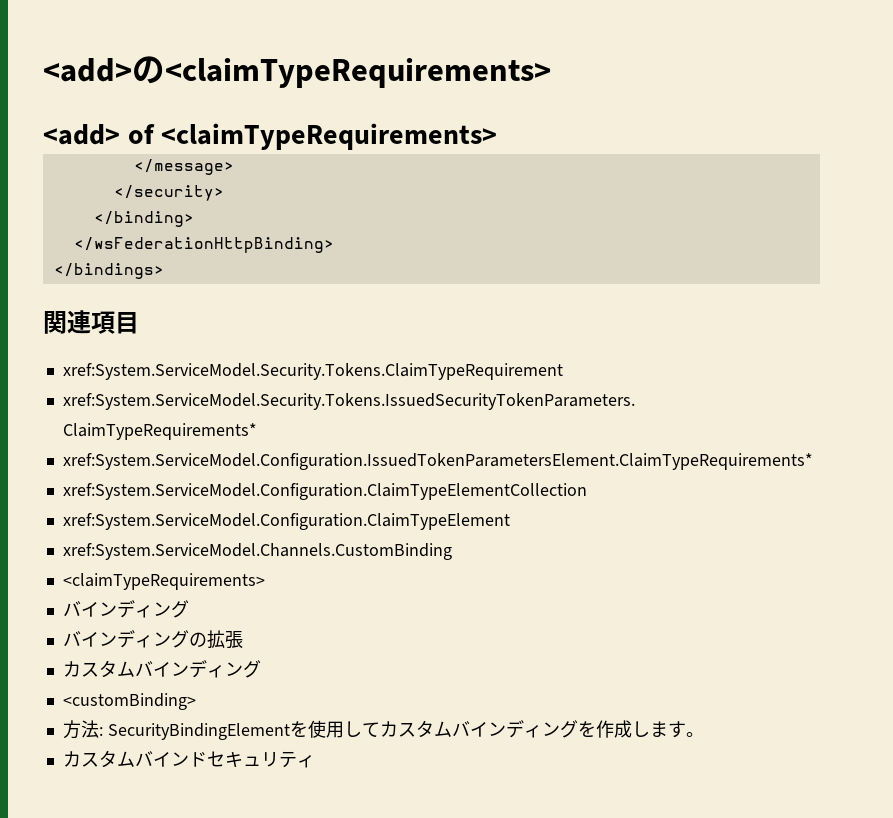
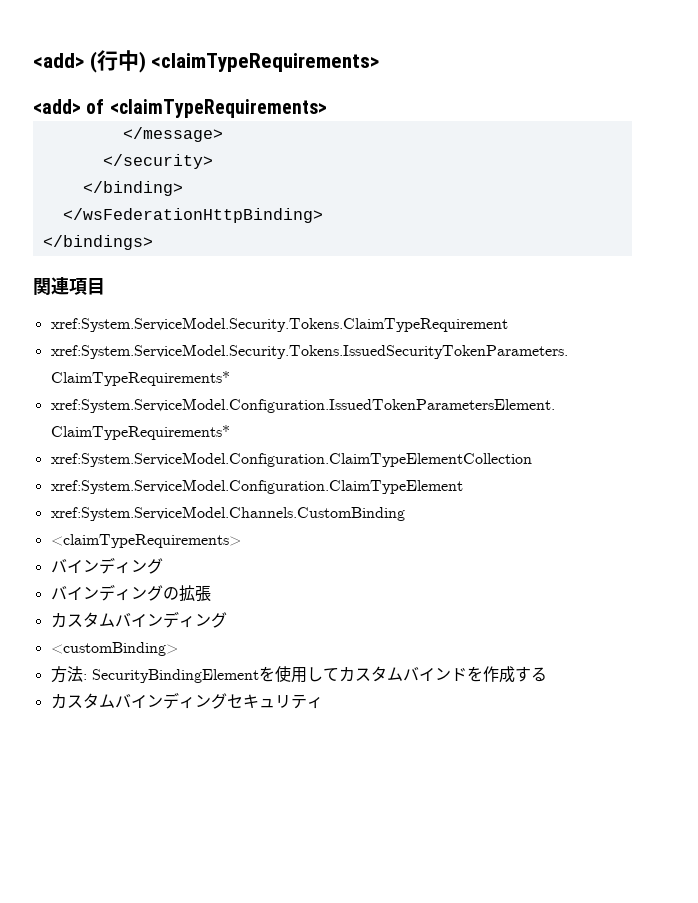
- <add>の<claimTypeRequirements>
+ <add> (行中) <claimTypeRequirements>
- 方法: SecurityBindingElementを使用してカスタムバインディングを作成します。
- カスタムバインドセキュリティ
+ 方法: SecurityBindingElementを使用してカスタムバインドを作成する
+ カスタムバインディングセキュリティ

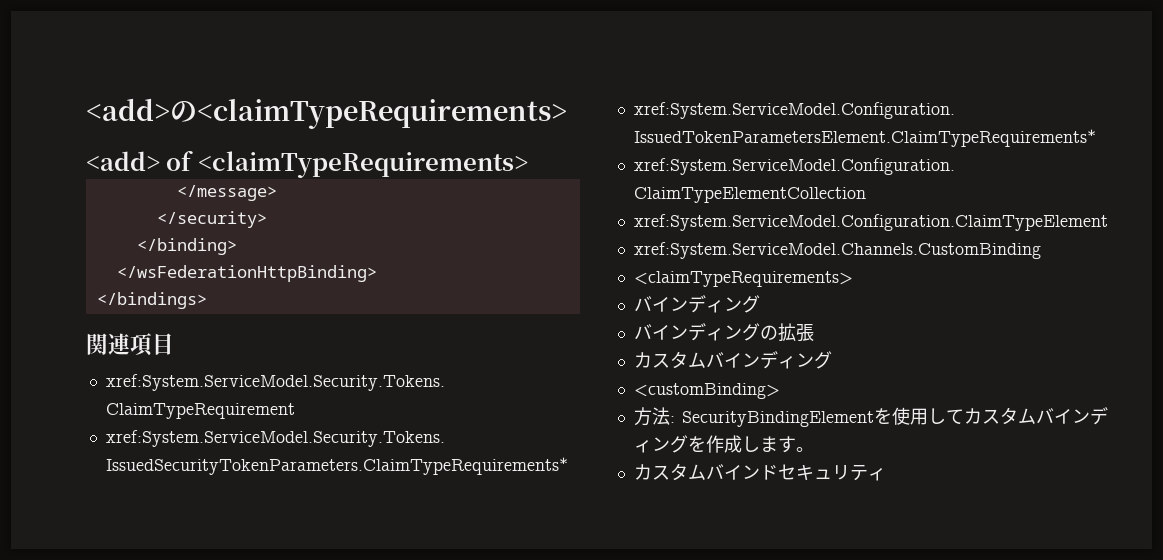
- <add> (行中) <claimTypeRequirements>
+ <add>の<claimTypeRequirements>
- 方法: SecurityBindingElementを使用してカスタムバインドを作成する
- カスタムバインディングセキュリティ
+ 方法: SecurityBindingElementを使用してカスタムバインディングを作成します。
+ カスタムバインドセキュリティ

